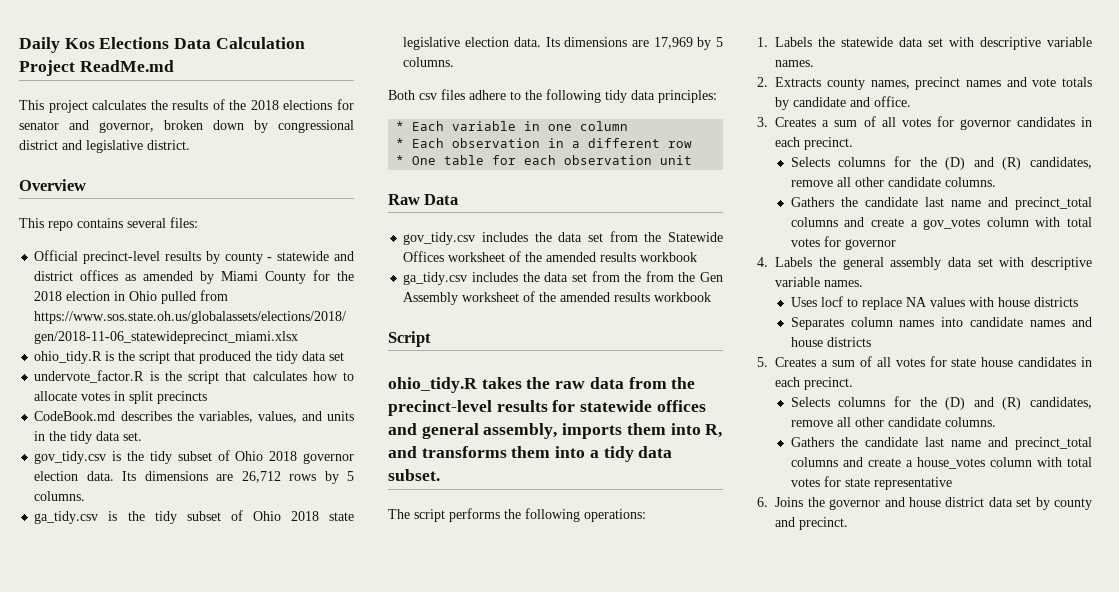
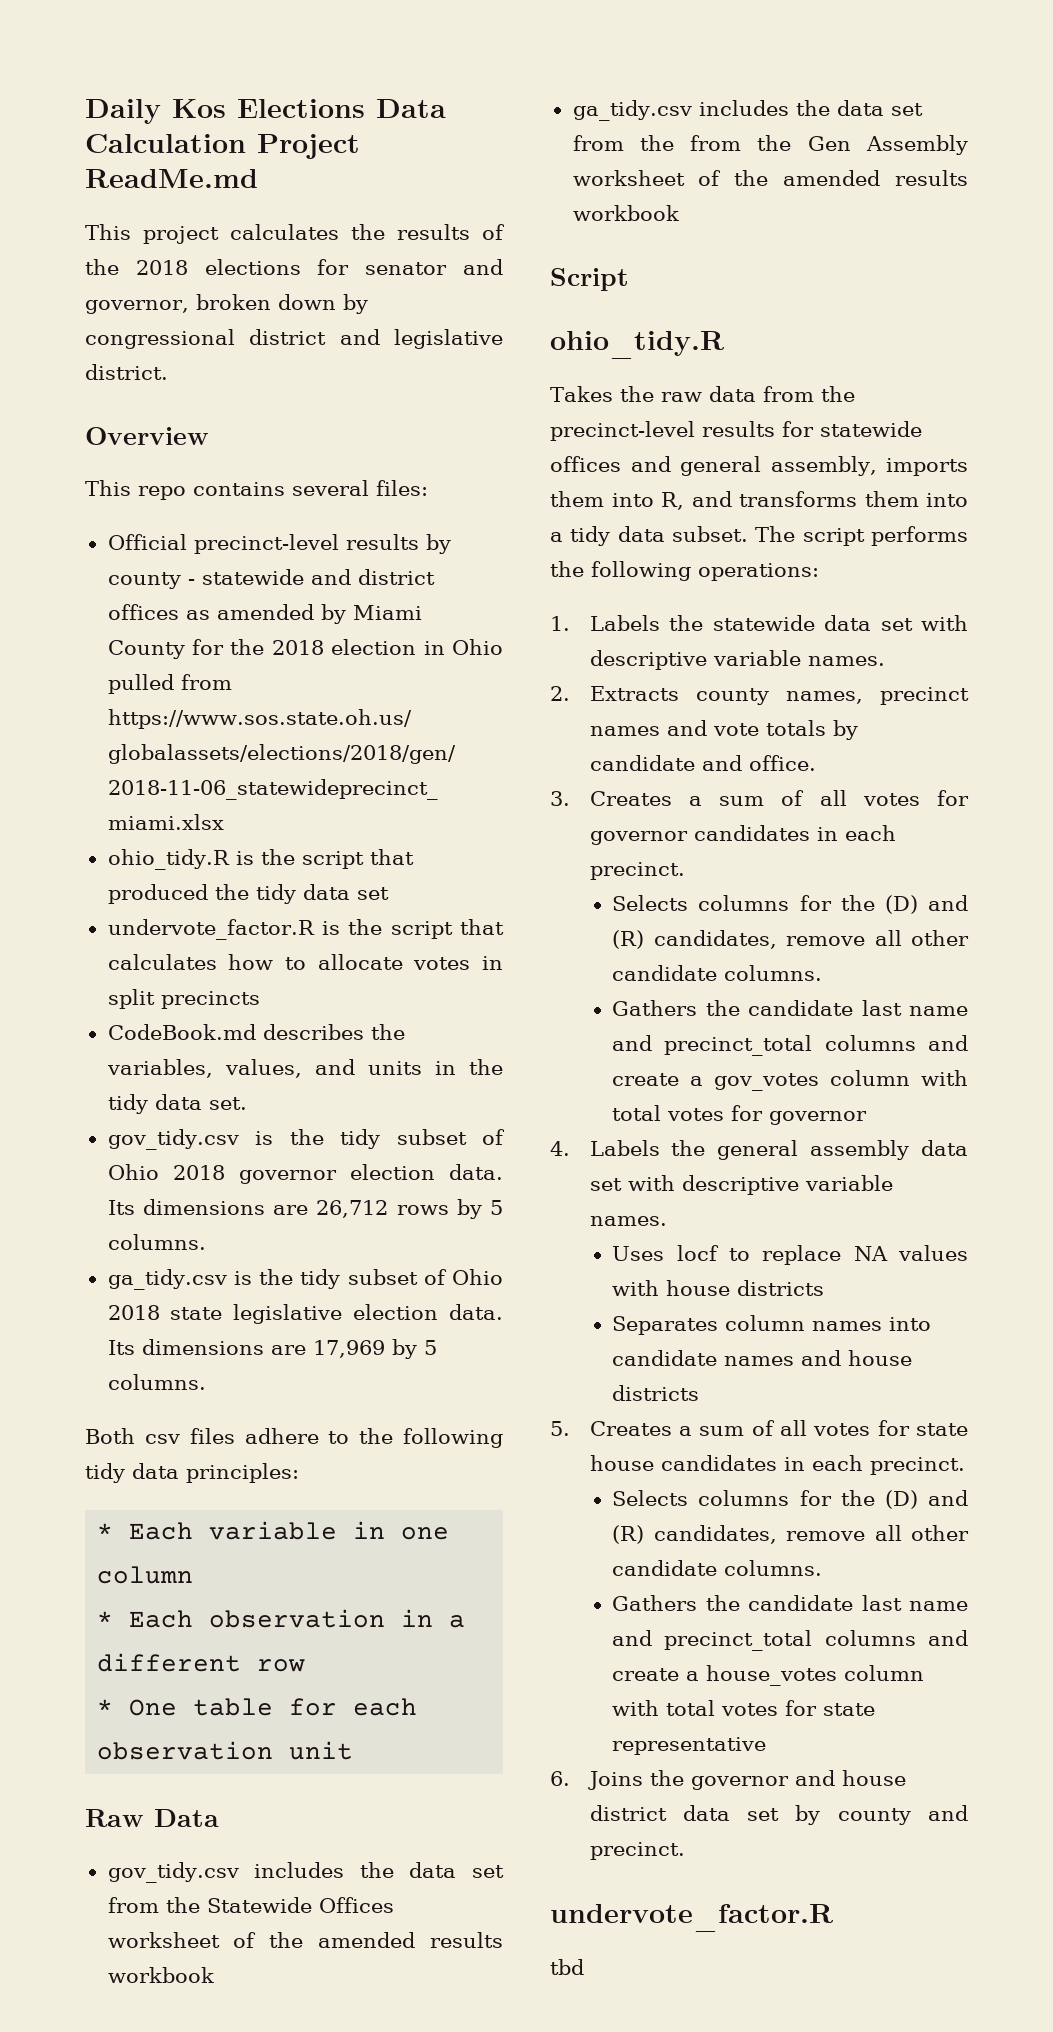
  Script
- ohio_tidy.R takes the raw data from the precinct-level results for statewide offices and general assembly, imports them into R, and transforms them into a tidy data subset.
- The script performs the following operations:
+ ohio_tidy.R
+ Takes the raw data from the precinct-level results for statewide offices and general assembly, imports them into R, and transforms them into a tidy data subset. The script performs the following operations:
  6. Joins the governor and house district data set by county and precinct.
+ undervote_factor.R
+ tbd

